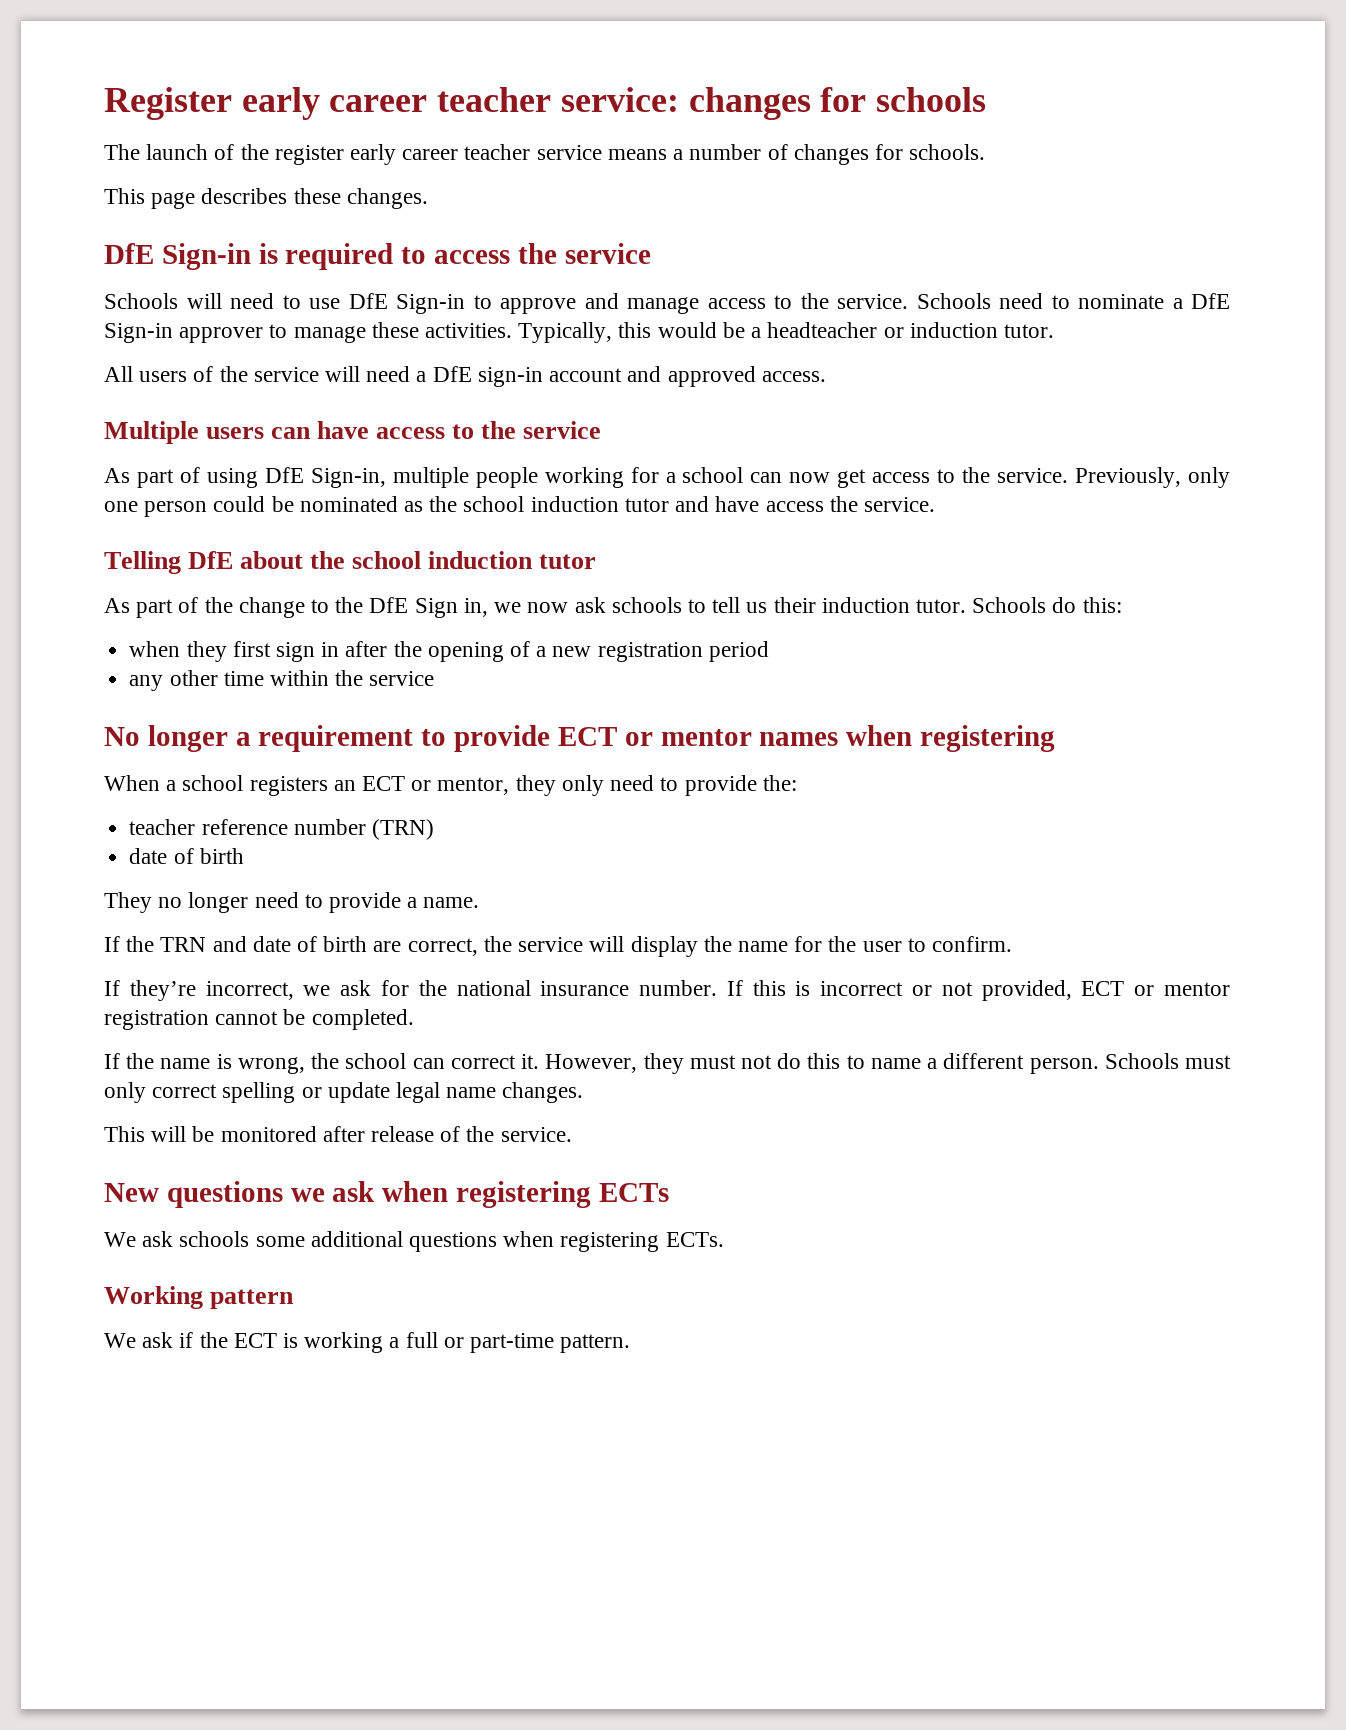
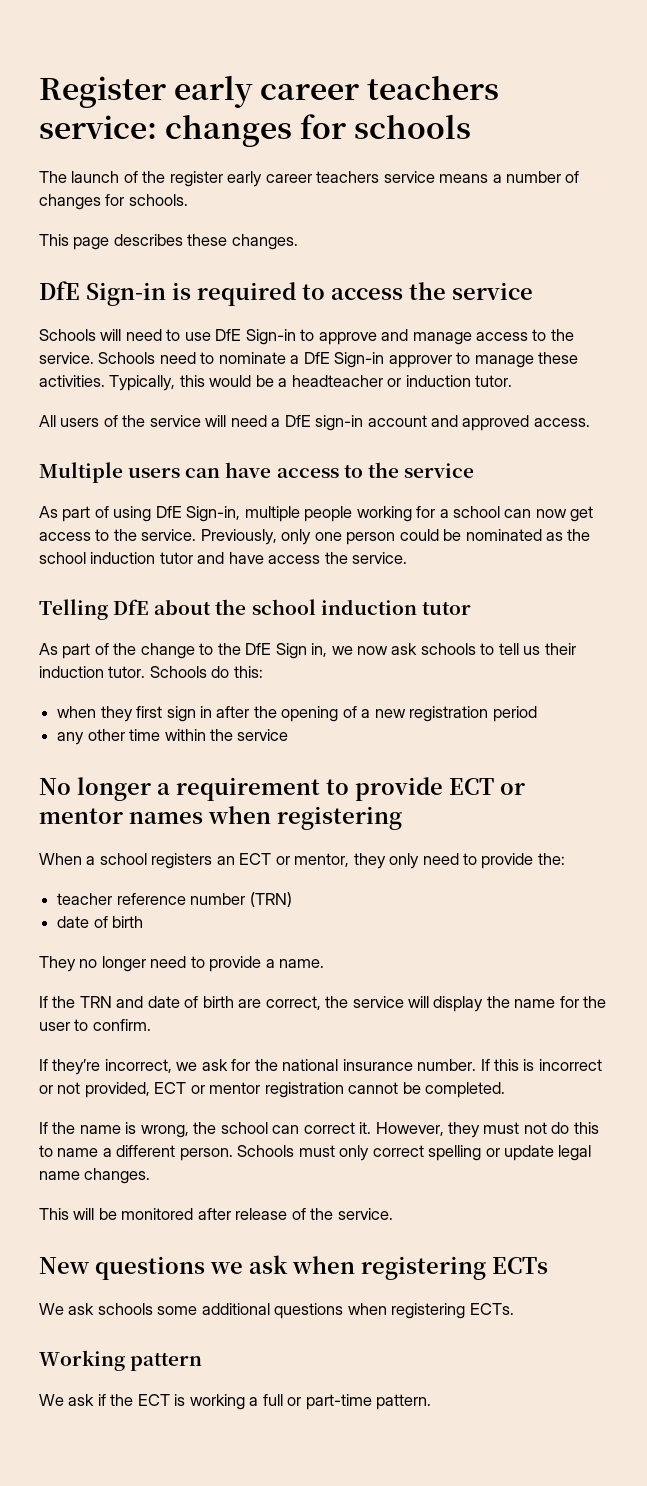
- Register early career teacher service: changes for schools
+ Register early career teachers service: changes for schools
- The launch of the register early career teacher service means a number of changes for schools.
+ The launch of the register early career teachers service means a number of changes for schools.

